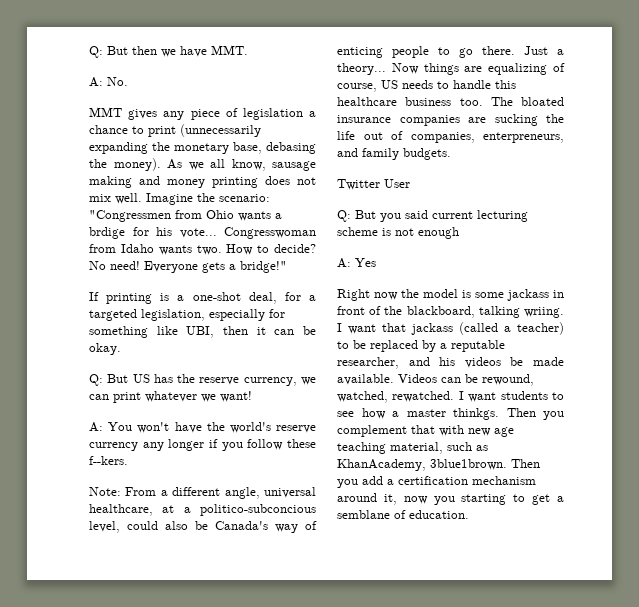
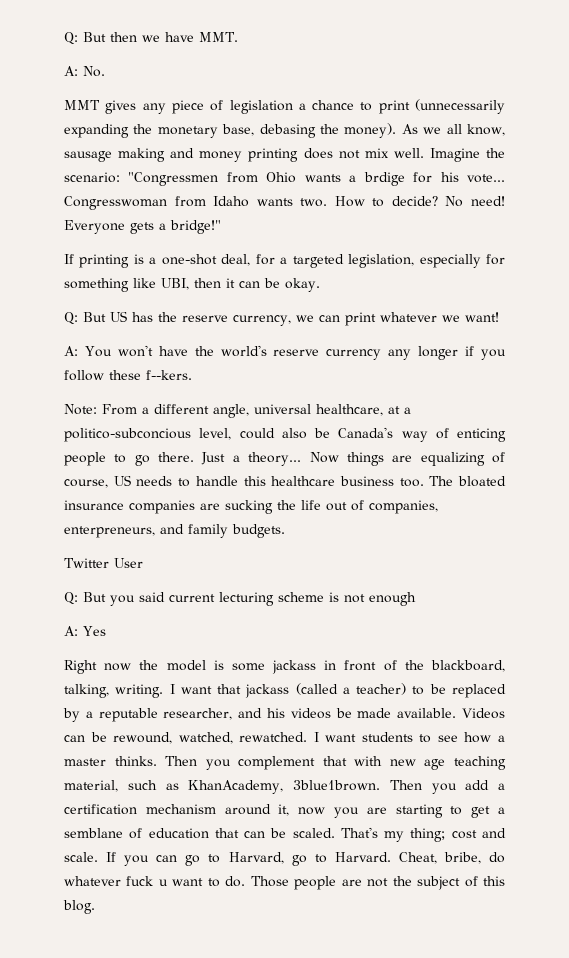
- Right now the model is some jackass in front of the blackboard, talking wriing.
+ Right now the model is some jackass in front of the blackboard, talking, writing.
- I want students to see how a master thinkgs.
+ I want students to see how a master thinks.
- Then you add a certification mechanism around it, now you starting to get a semblane of education.
+ Then you add a certification mechanism around it, now you are starting to get a semblane of education that can be scaled. That's my thing; cost and scale. If you can go to Harvard, go to Harvard. Cheat, bribe, do whatever fuck u want to do. Those people are not the subject of this blog.

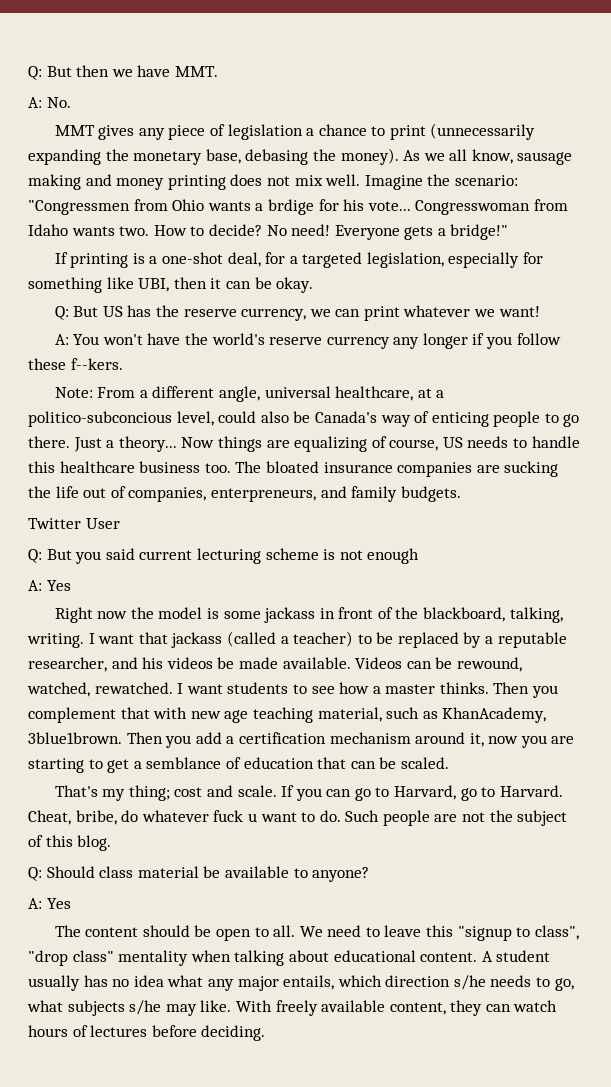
- Then you add a certification mechanism around it, now you are starting to get a semblane of education that can be scaled. That's my thing; cost and scale.
+ Then you add a certification mechanism around it, now you are starting to get a semblance of education that can be scaled.
+ That's my thing; cost and scale.
- Those people are not the subject of this blog.
+ Such people are not the subject of this blog.
+ Q: Should class material be available to anyone?
+ A: Yes
+ The content should be open to all. We need to leave this "signup to class", "drop class" mentality when talking about educational content. A student usually has no idea what any major entails, which direction s/he needs to go, what subjects s/he may like. With freely available content, they can watch hours of lectures before deciding.

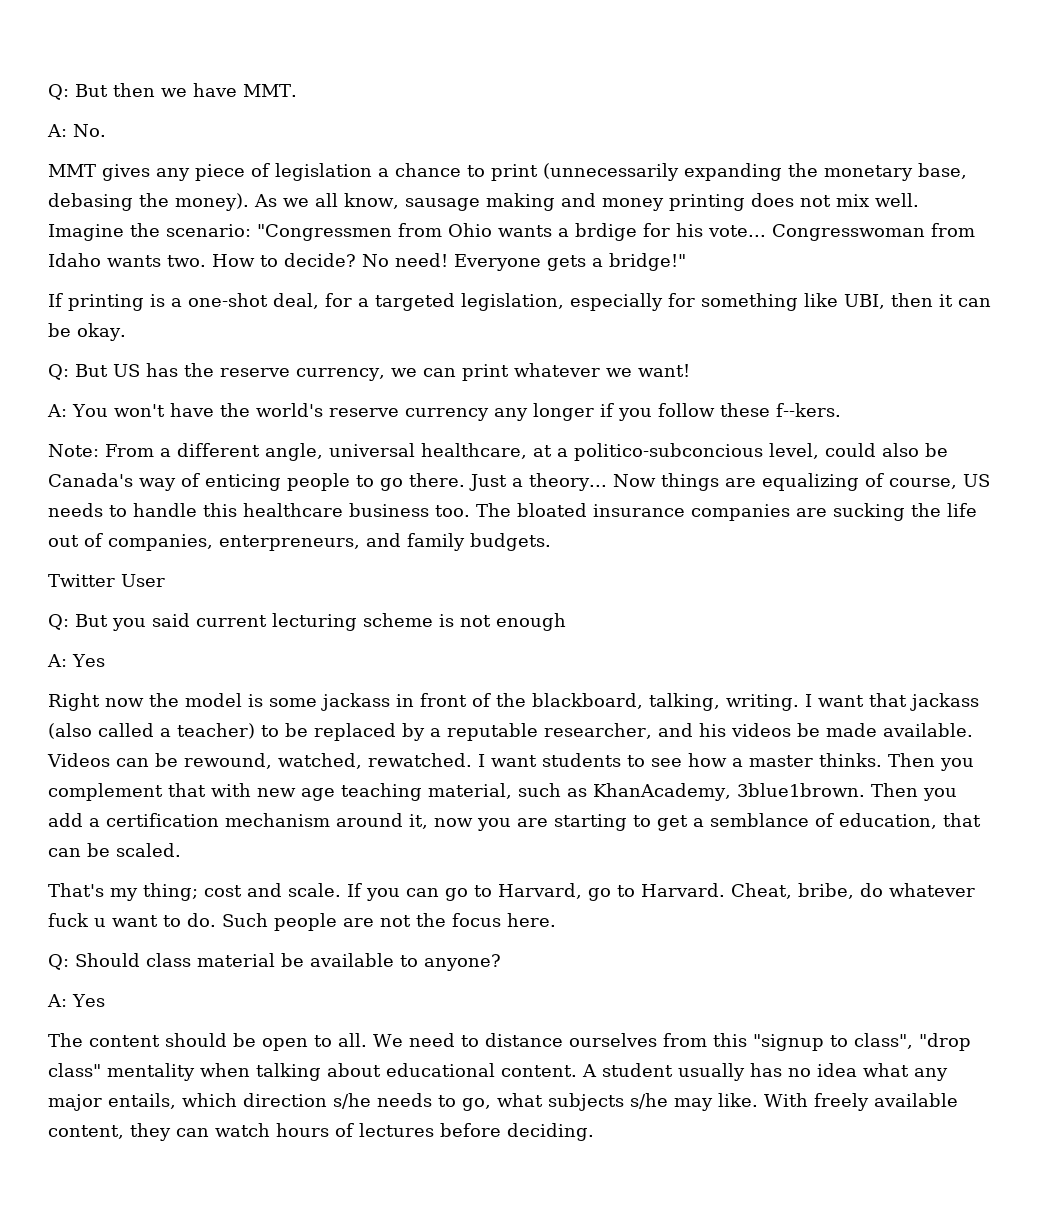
- I want that jackass (called a teacher) to be replaced by a reputable researcher, and his videos be made available.
+ I want that jackass (also called a teacher) to be replaced by a reputable researcher, and his videos be made available.
- Then you add a certification mechanism around it, now you are starting to get a semblance of education that can be scaled.
+ Then you add a certification mechanism around it, now you are starting to get a semblance of education, that can be scaled.
- Such people are not the subject of this blog.
+ Such people are not the focus here.
- We need to leave this "signup to class", "drop class" mentality when talking about educational content.
+ We need to distance ourselves from this "signup to class", "drop class" mentality when talking about educational content.

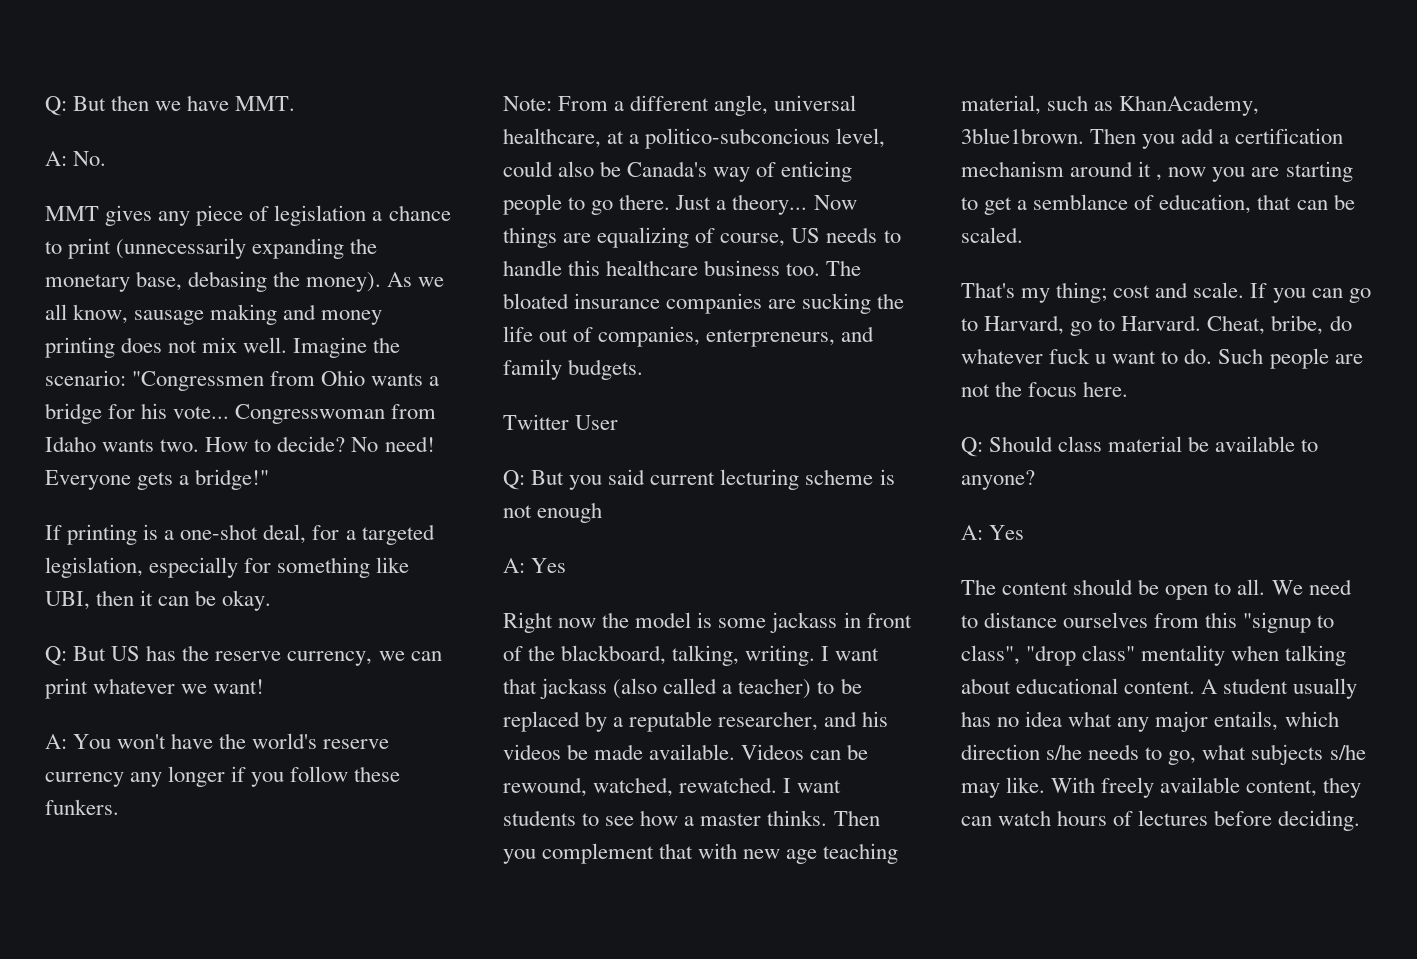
- Imagine the scenario: "Congressmen from Ohio wants a brdige for his vote...
+ Imagine the scenario: "Congressmen from Ohio wants a bridge for his vote...
- A: You won't have the world's reserve currency any longer if you follow these f--kers.
+ A: You won't have the world's reserve currency any longer if you follow these funkers.
- Then you add a certification mechanism around it, now you are starting to get a semblance of education, that can be scaled.
+ Then you add a certification mechanism around it , now you are starting to get a semblance of education, that can be scaled.

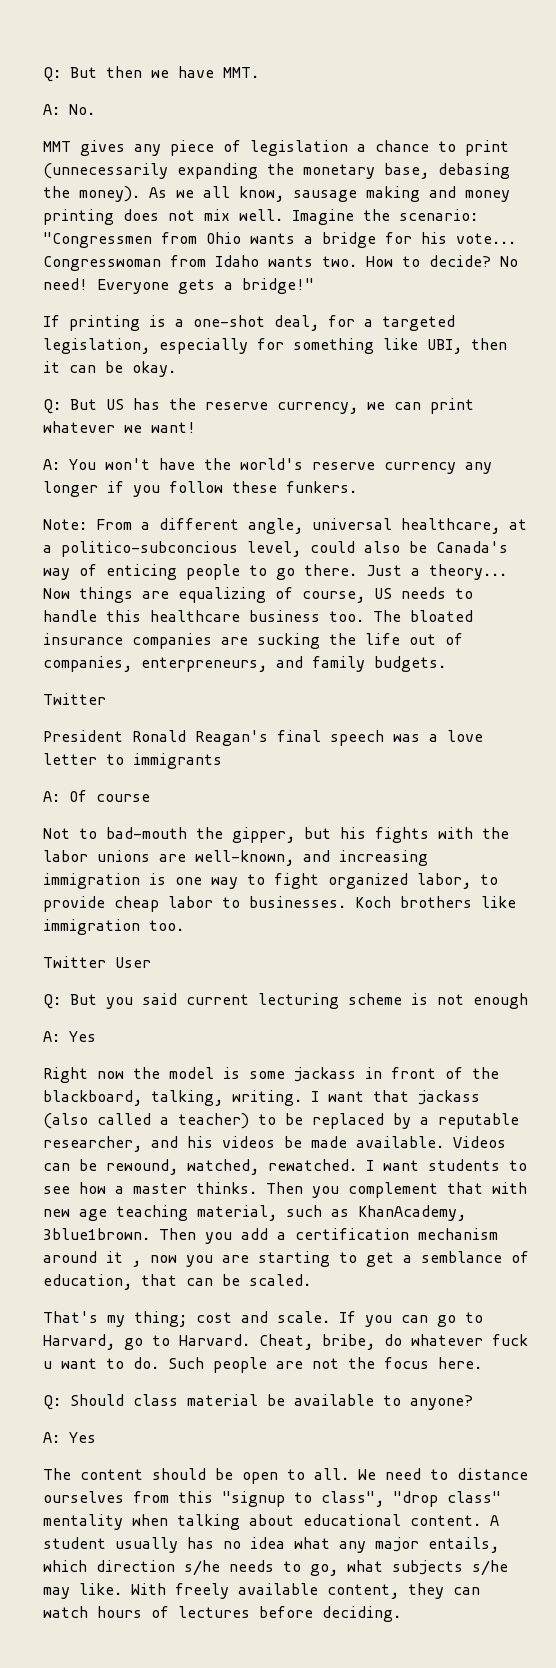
  The bloated insurance companies are sucking the life out of companies, enterpreneurs, and family budgets.
+ Twitter
+ President Ronald Reagan's final speech was a love letter to immigrants
+ A: Of course
+ Not to bad-mouth the gipper, but his fights with the labor unions are well-known, and increasing immigration is one way to fight organized labor, to provide cheap labor to businesses. Koch brothers like immigration too.

